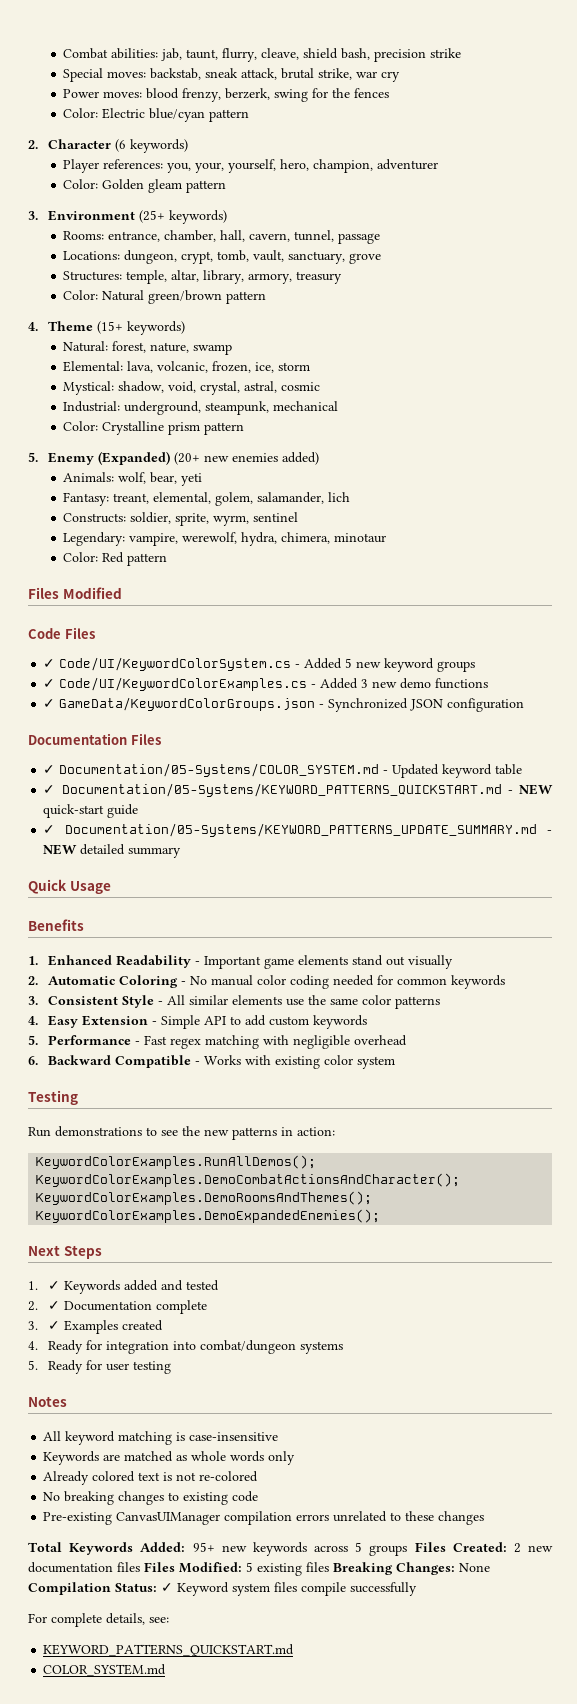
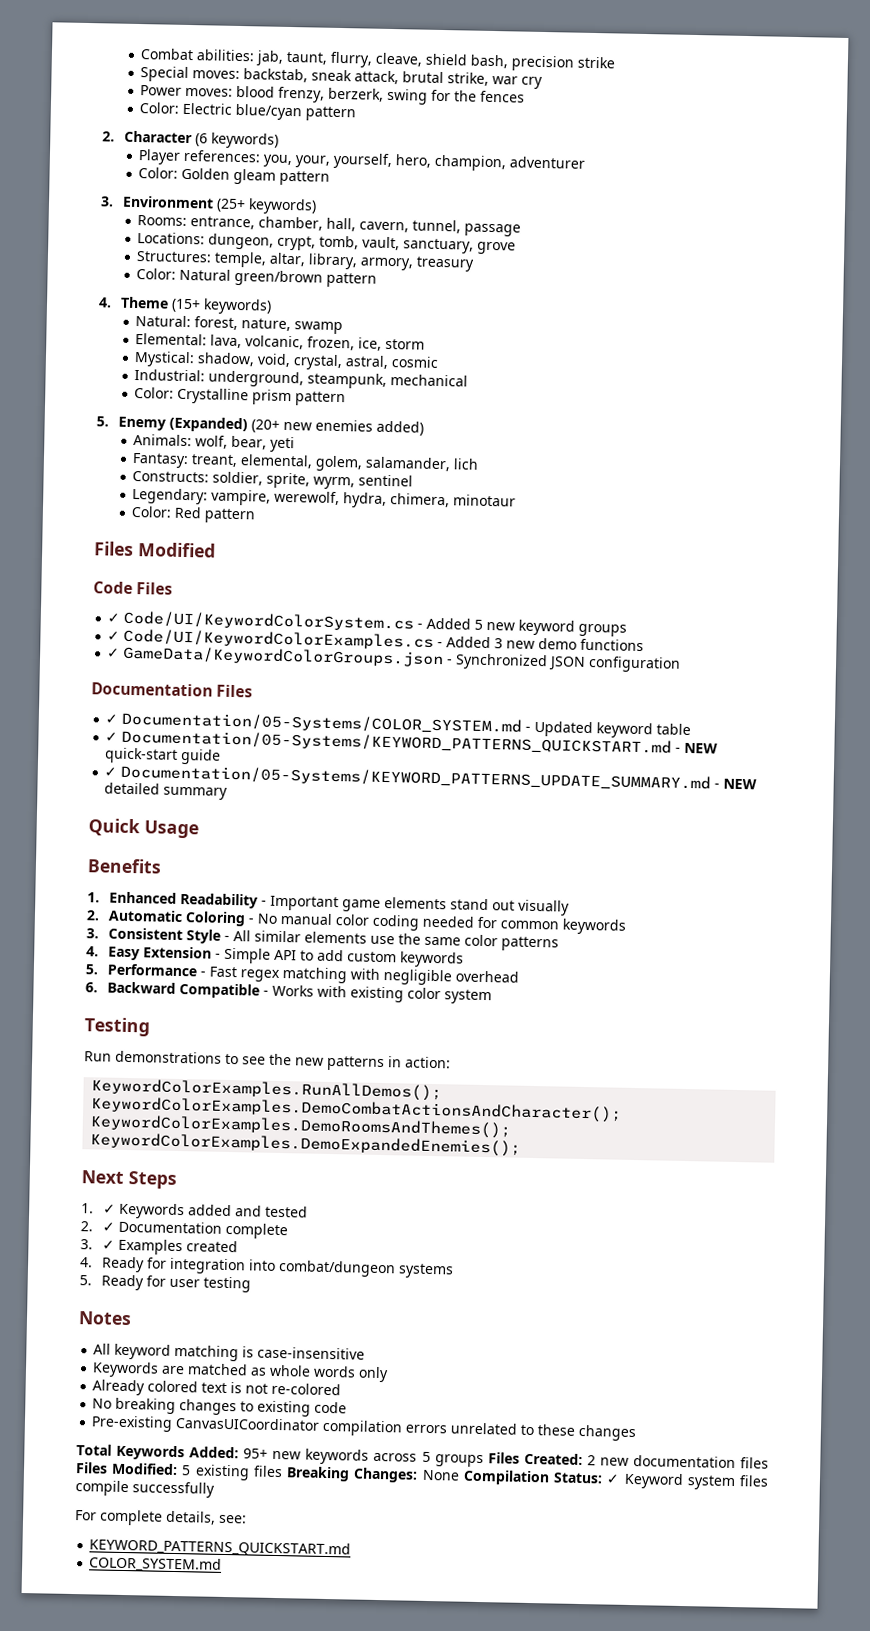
- Pre-existing CanvasUIManager compilation errors unrelated to these changes
+ Pre-existing CanvasUICoordinator compilation errors unrelated to these changes

